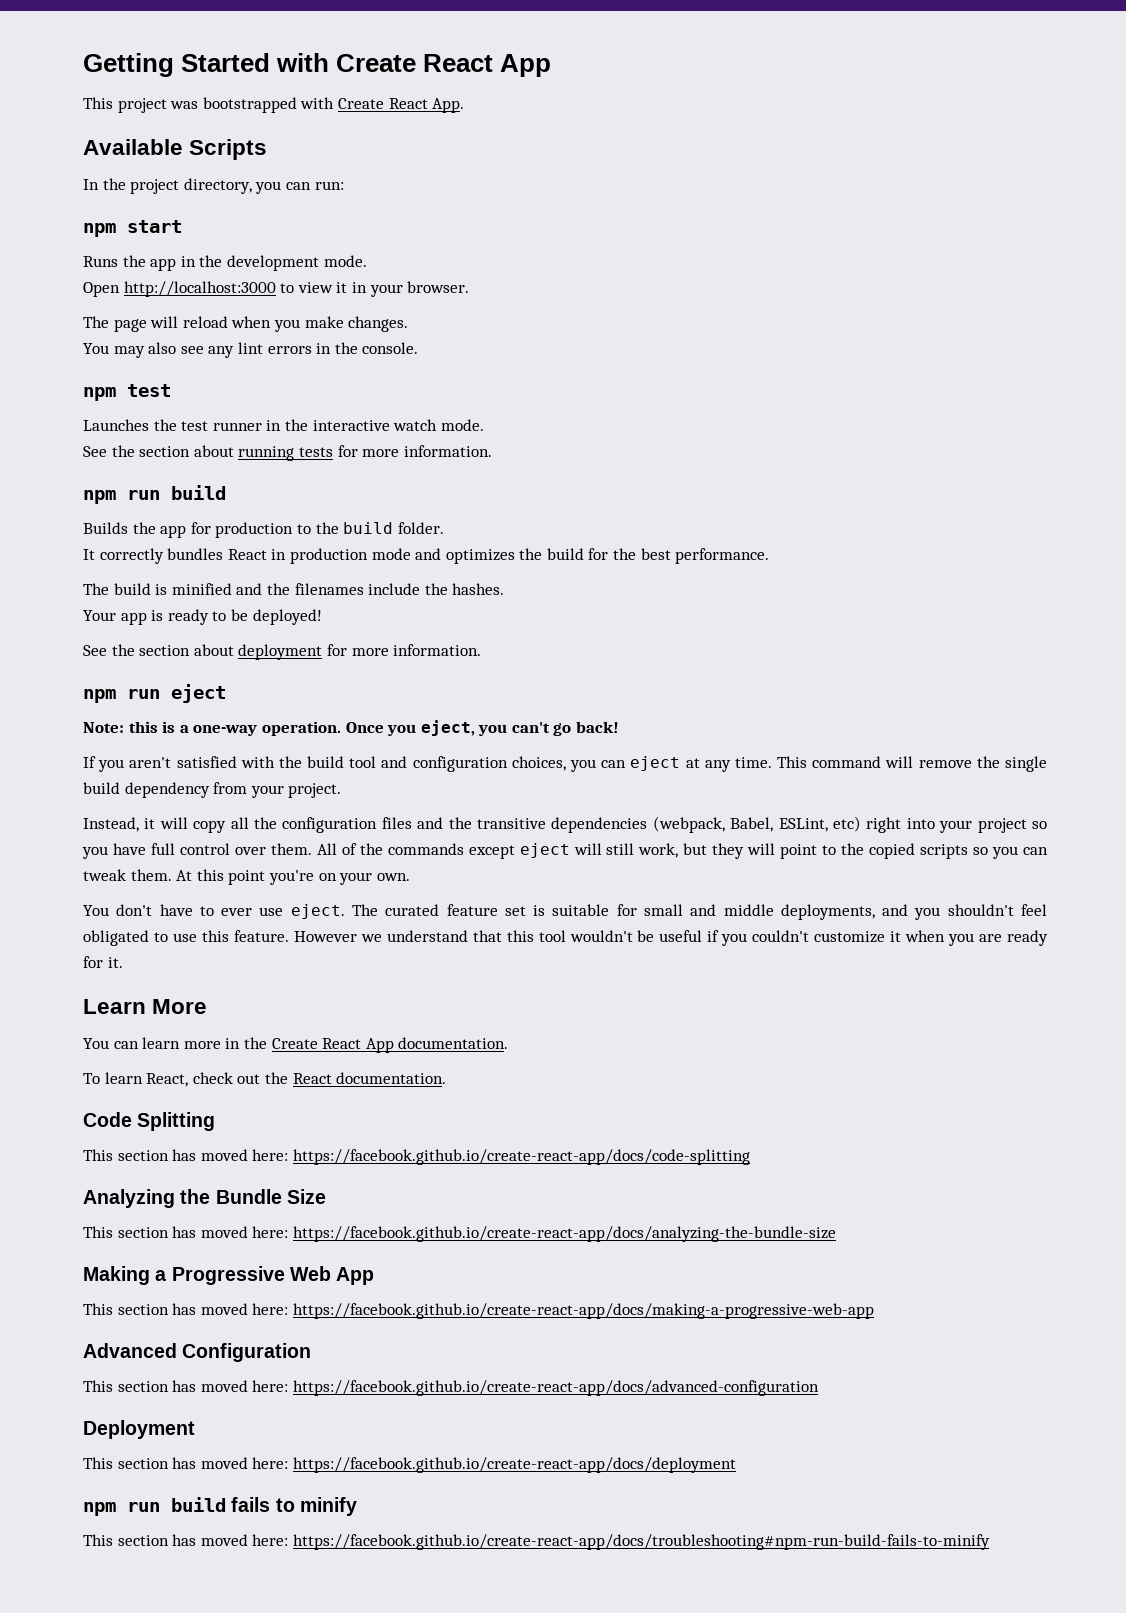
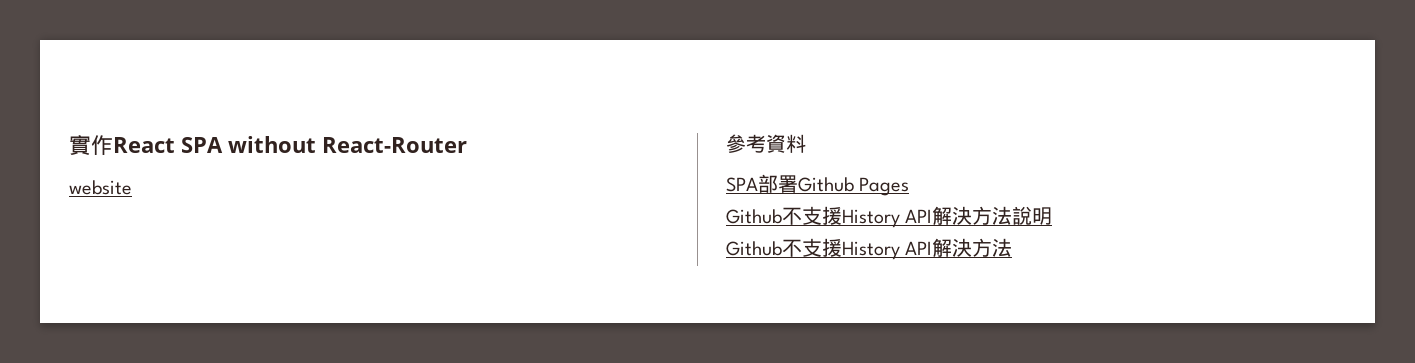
- Getting Started with Create React App
- This project was bootstrapped with Create React App.
- Available Scripts
- In the project directory, you can run:
- npm start
- Runs the app in the development mode.
- Open http://localhost:3000 to view it in your browser.
- The page will reload when you make changes.
- You may also see any lint errors in the console.
- npm test
- Launches the test runner in the interactive watch mode.
- See the section about running tests for more information.
- npm run build
- Builds the app for production to the build folder.
- It correctly bundles React in production mode and optimizes the build for the best performance.
- The build is minified and the filenames include the hashes.
- Your app is ready to be deployed!
- See the section about deployment for more information.
- npm run eject
- Note: this is a one-way operation. Once you eject, you can't go back!
- If you aren't satisfied with the build tool and configuration choices, you can eject at any time. This command will remove the single build dependency from your project.
- Instead, it will copy all the configuration files and the transitive dependencies (webpack, Babel, ESLint, etc) right into your project so you have full control over them. All of the commands except eject will still work, but they will point to the copied scripts so you can tweak them. At this point you're on your own.
- You don't have to ever use eject. The curated feature set is suitable for small and middle deployments, and you shouldn't feel obligated to use this feature. However we understand that this tool wouldn't be useful if you couldn't customize it when you are ready for it.
- Learn More
- You can learn more in the Create React App documentation.
- To learn React, check out the React documentation.
- Code Splitting
- This section has moved here: https://facebook.github.io/create-react-app/docs/code-splitting
- Analyzing the Bundle Size
- This section has moved here: https://facebook.github.io/create-react-app/docs/analyzing-the-bundle-size
- Making a Progressive Web App
- This section has moved here: https://facebook.github.io/create-react-app/docs/making-a-progressive-web-app
- Advanced Configuration
- This section has moved here: https://facebook.github.io/create-react-app/docs/advanced-configuration
- Deployment
- This section has moved here: https://facebook.github.io/create-react-app/docs/deployment
- npm run build fails to minify
- This section has moved here: https://facebook.github.io/create-react-app/docs/troubleshooting#npm-run-build-fails-to-minify
+ 實作React SPA without React-Router
+ website
+ 參考資料
+ SPA部署Github Pages
+ Github不支援History API解決方法說明
+ Github不支援History API解決方法

